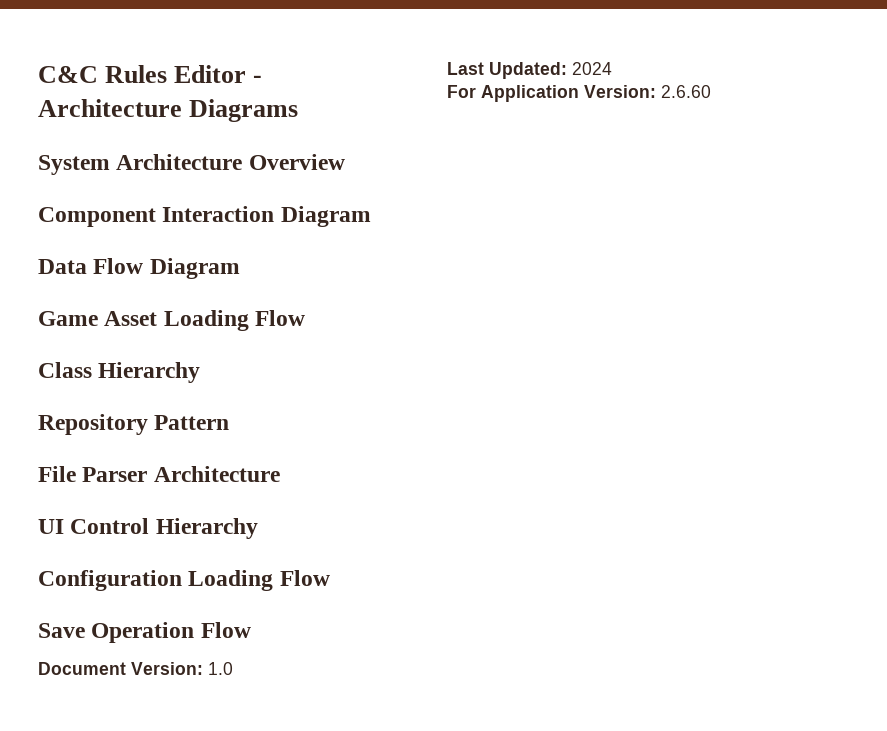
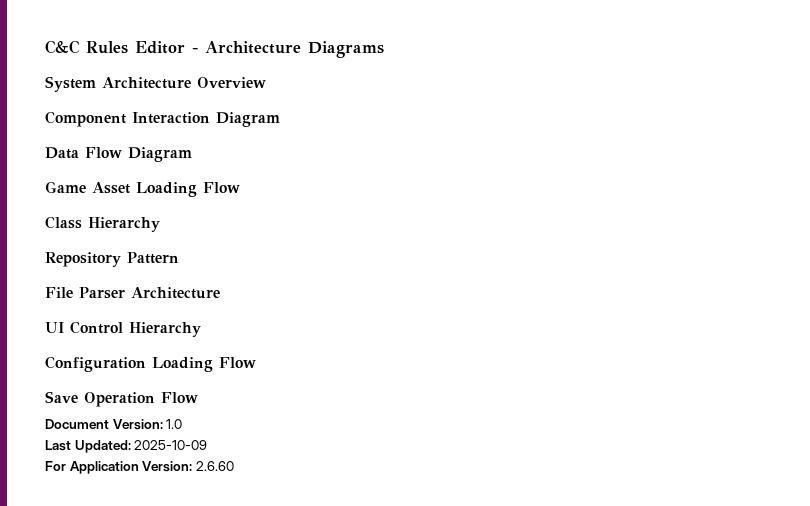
- Last Updated: 2024
+ Last Updated: 2025-10-09

